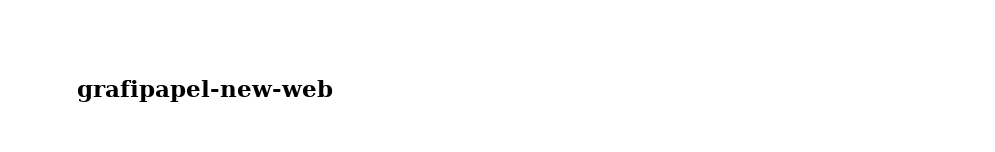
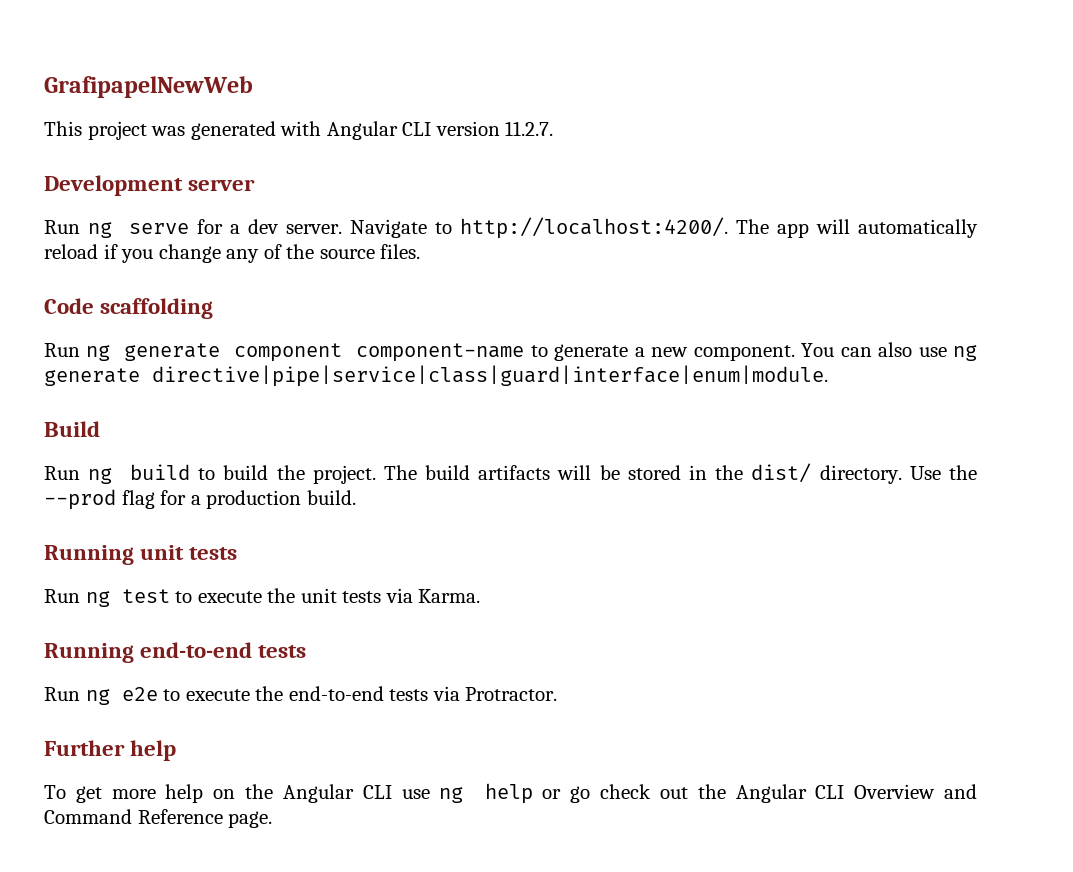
- grafipapel-new-web
+ GrafipapelNewWeb
+ This project was generated with Angular CLI version 11.2.7.
+ Development server
+ Run ng serve for a dev server. Navigate to http://localhost:4200/. The app will automatically reload if you change any of the source files.
+ Code scaffolding
+ Run ng generate component component-name to generate a new component. You can also use ng generate directive|pipe|service|class|guard|interface|enum|module.
+ Build
+ Run ng build to build the project. The build artifacts will be stored in the dist/ directory. Use the --prod flag for a production build.
+ Running unit tests
+ Run ng test to execute the unit tests via Karma.
+ Running end-to-end tests
+ Run ng e2e to execute the end-to-end tests via Protractor.
+ Further help
+ To get more help on the Angular CLI use ng help or go check out the Angular CLI Overview and Command Reference page.

